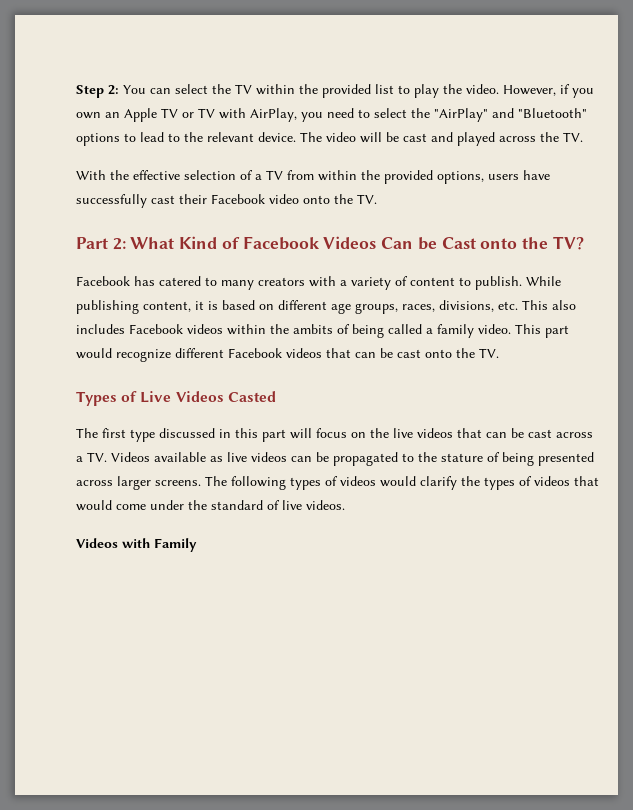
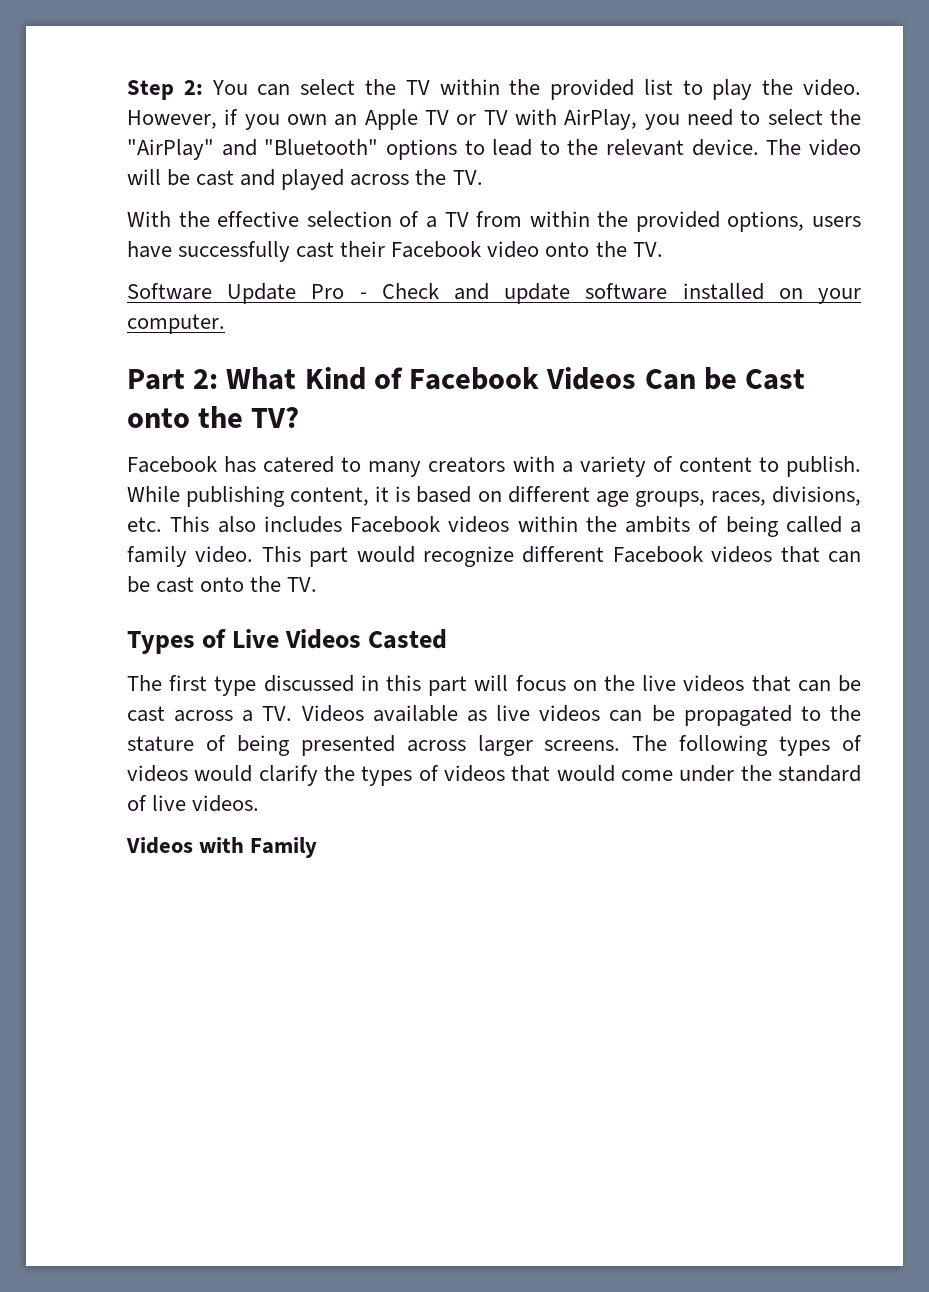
+ Software Update Pro - Check and update software installed on your computer.

